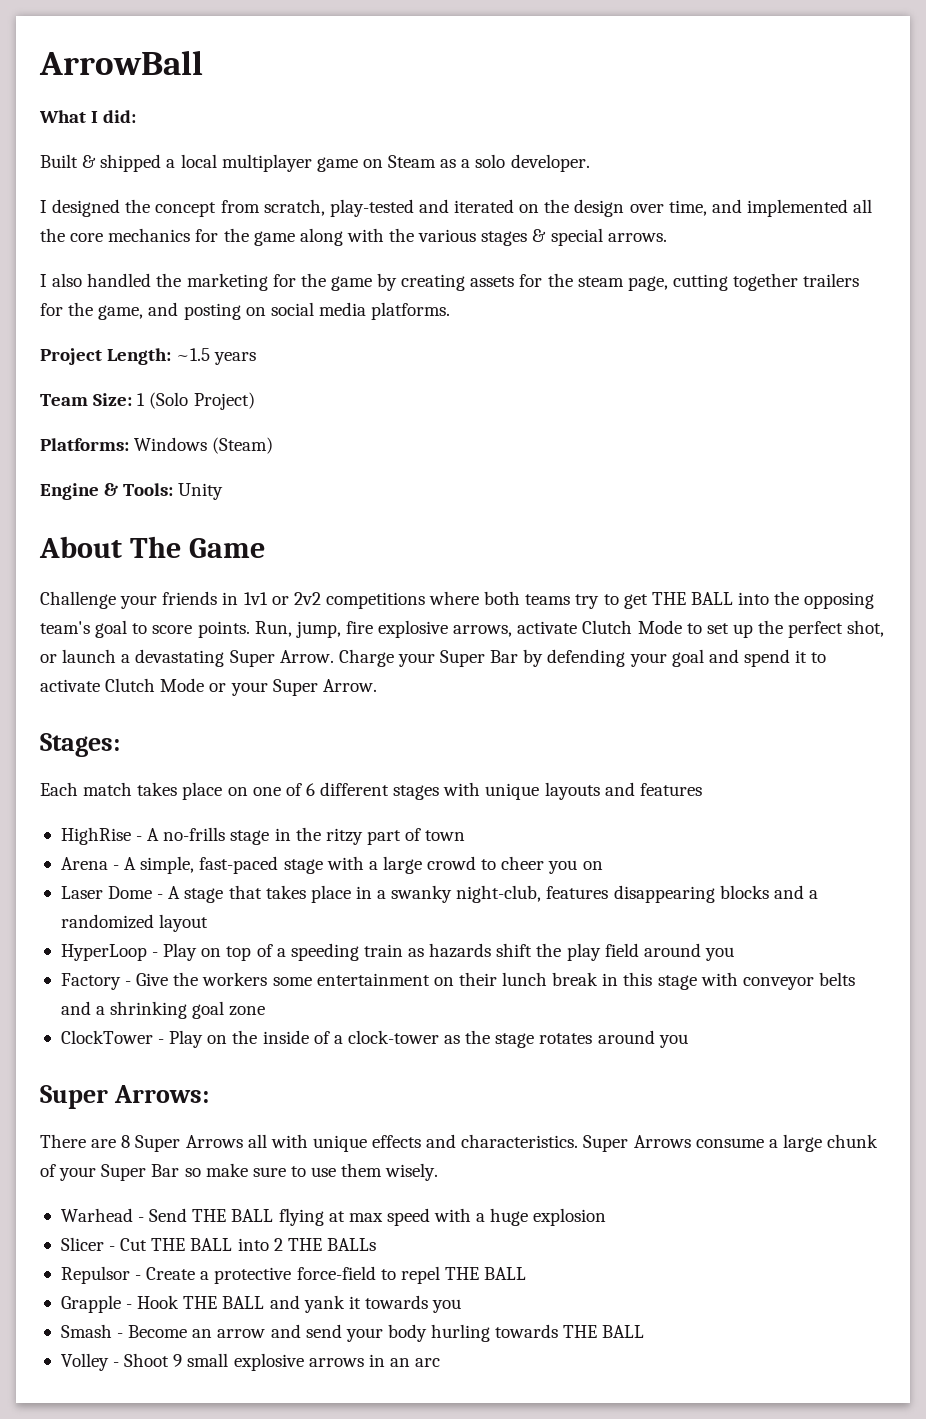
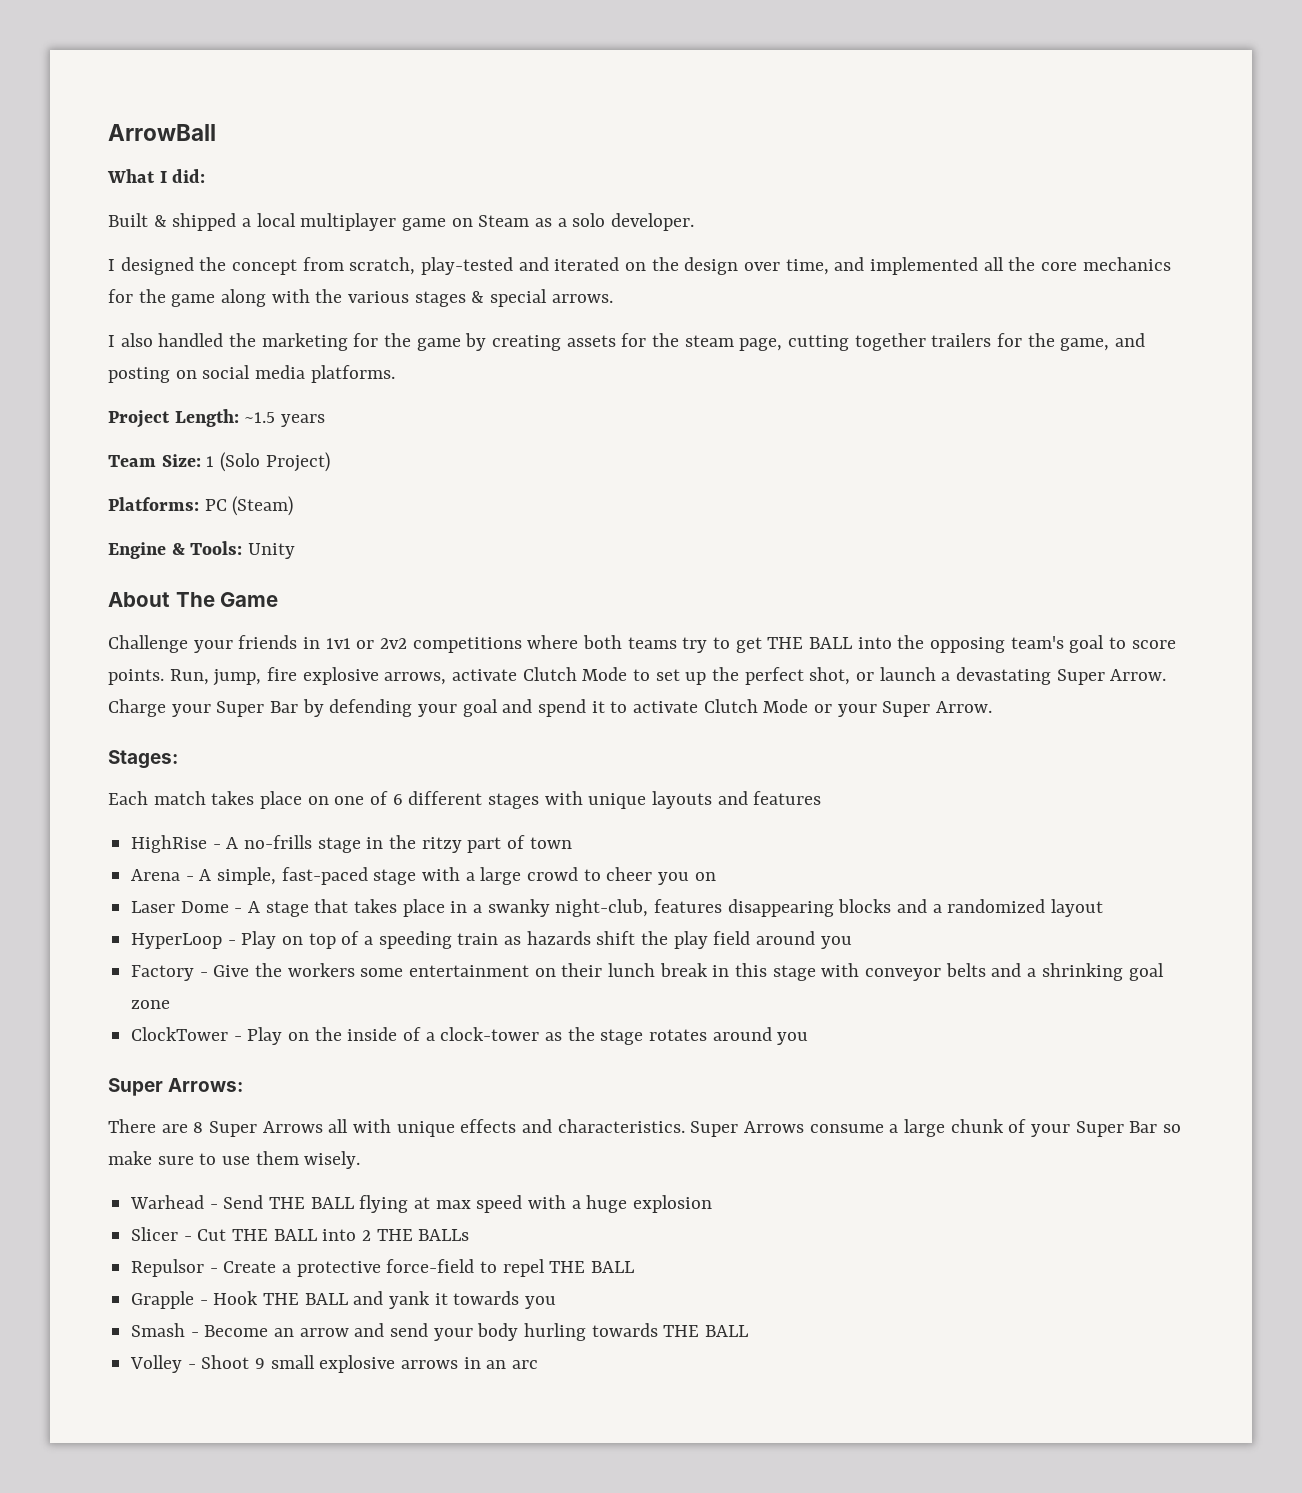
- Platforms: Windows (Steam)
+ Platforms: PC (Steam)

